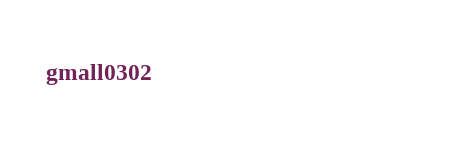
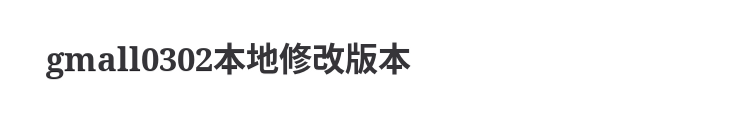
- gmall0302
+ gmall0302本地修改版本

